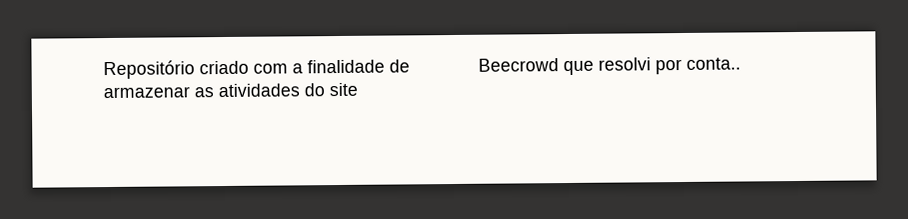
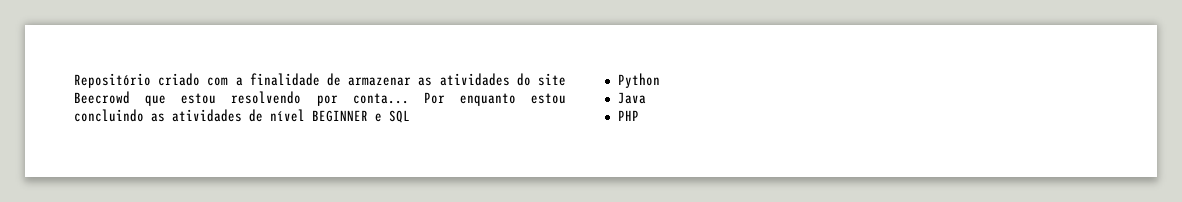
- Repositório criado com a finalidade de armazenar as atividades do site Beecrowd que resolvi por conta..
+ Repositório criado com a finalidade de armazenar as atividades do site Beecrowd que estou resolvendo por conta... Por enquanto estou concluindo as atividades de nível BEGINNER e SQL
+ Python
+ Java
+ PHP

